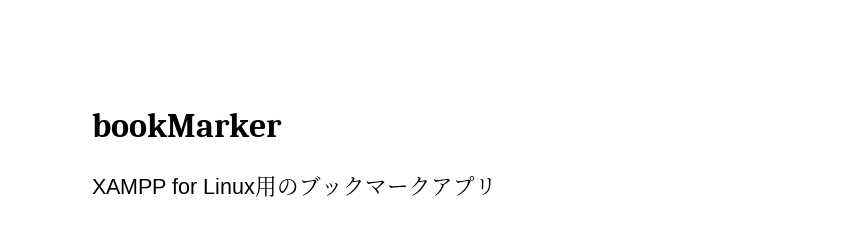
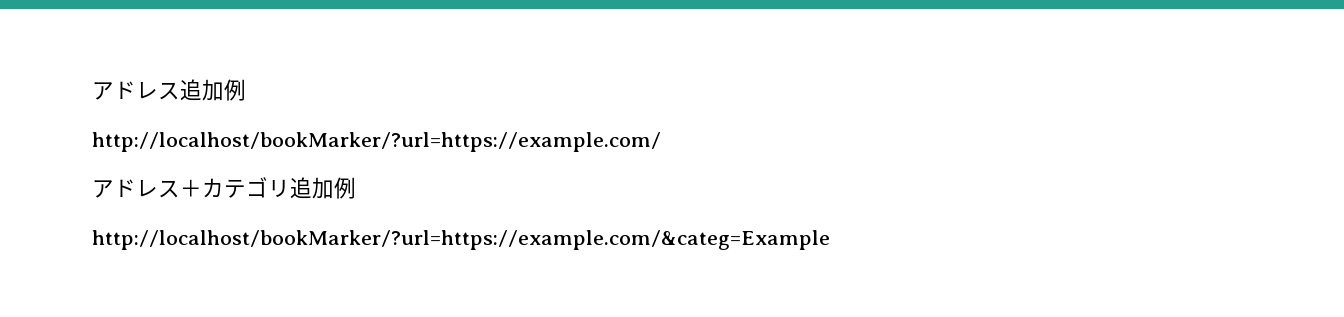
- bookMarker
- XAMPP for Linux用のブックマークアプリ
+ アドレス追加例
+ http://localhost/bookMarker/?url=https://example.com/
+ アドレス＋カテゴリ追加例
+ http://localhost/bookMarker/?url=https://example.com/&categ=Example

